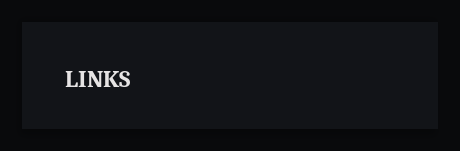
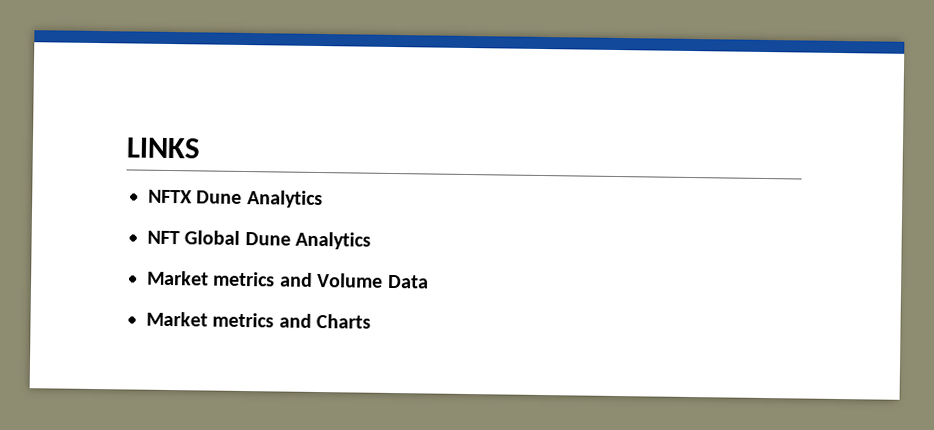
+ NFTX Dune Analytics
+ NFT Global Dune Analytics
+ Market metrics and Volume Data
+ Market metrics and Charts

